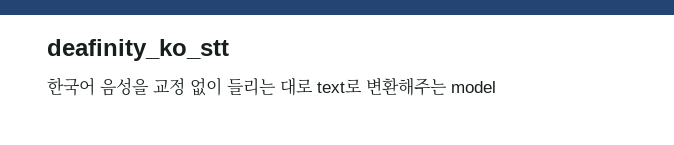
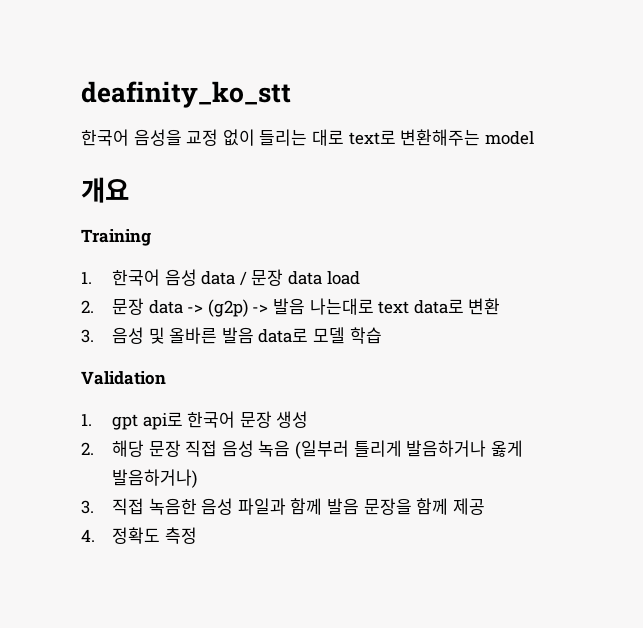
+ 개요
+ Training
+ 1. 한국어 음성 data / 문장 data load
+ 2. 문장 data -> (g2p) -> 발음 나는대로 text data로 변환
+ 3. 음성 및 올바른 발음 data로 모델 학습
+ Validation
+ 1. gpt api로 한국어 문장 생성
+ 2. 해당 문장 직접 음성 녹음 (일부러 틀리게 발음하거나 옳게 발음하거나)
+ 3. 직접 녹음한 음성 파일과 함께 발음 문장을 함께 제공
+ 4. 정확도 측정

